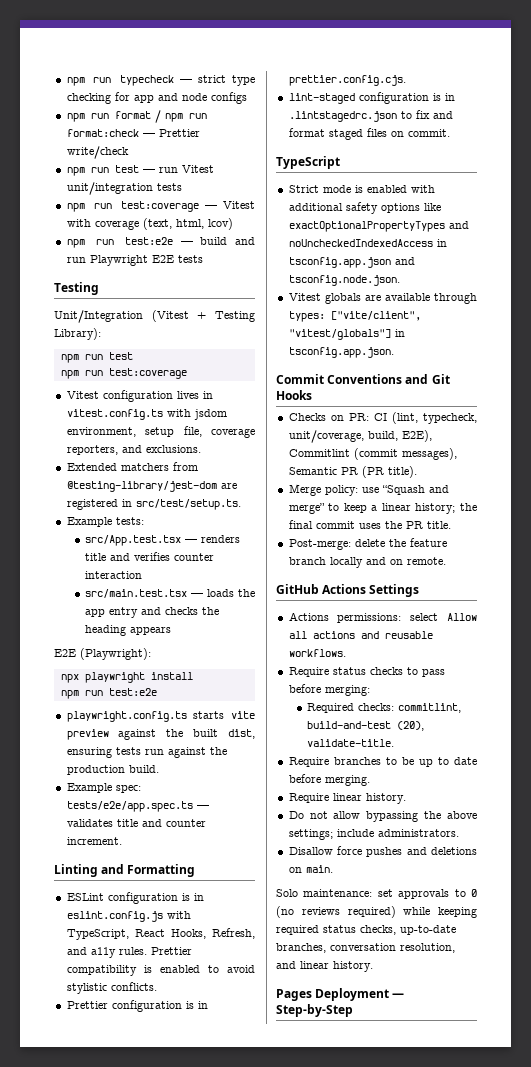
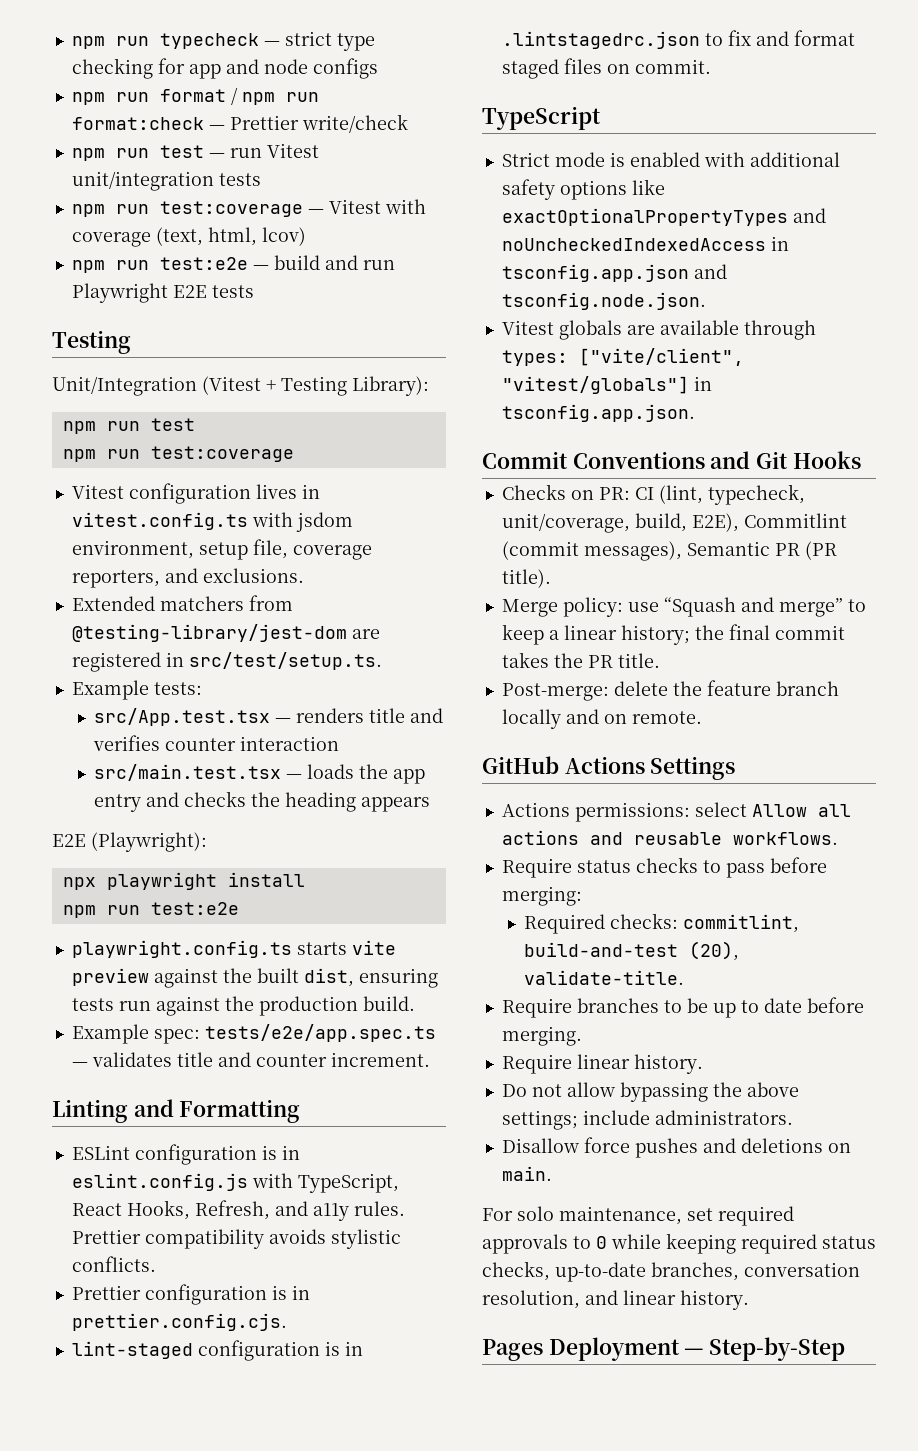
- Prettier compatibility is enabled to avoid stylistic conflicts.
+ Prettier compatibility avoids stylistic conflicts.
- Merge policy: use “Squash and merge” to keep a linear history; the final commit uses the PR title.
+ Merge policy: use “Squash and merge” to keep a linear history; the final commit takes the PR title.
- Solo maintenance: set approvals to 0 (no reviews required) while keeping required status checks, up‑to‑date branches, conversation resolution, and linear history.
+ For solo maintenance, set required approvals to 0 while keeping required status checks, up‑to‑date branches, conversation resolution, and linear history.

